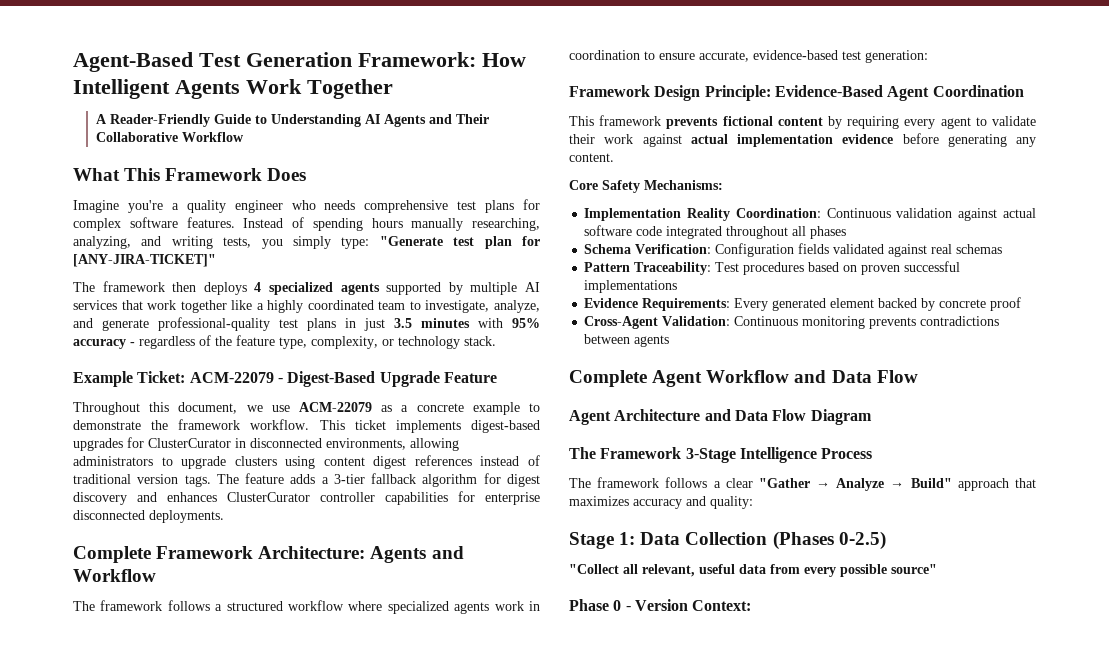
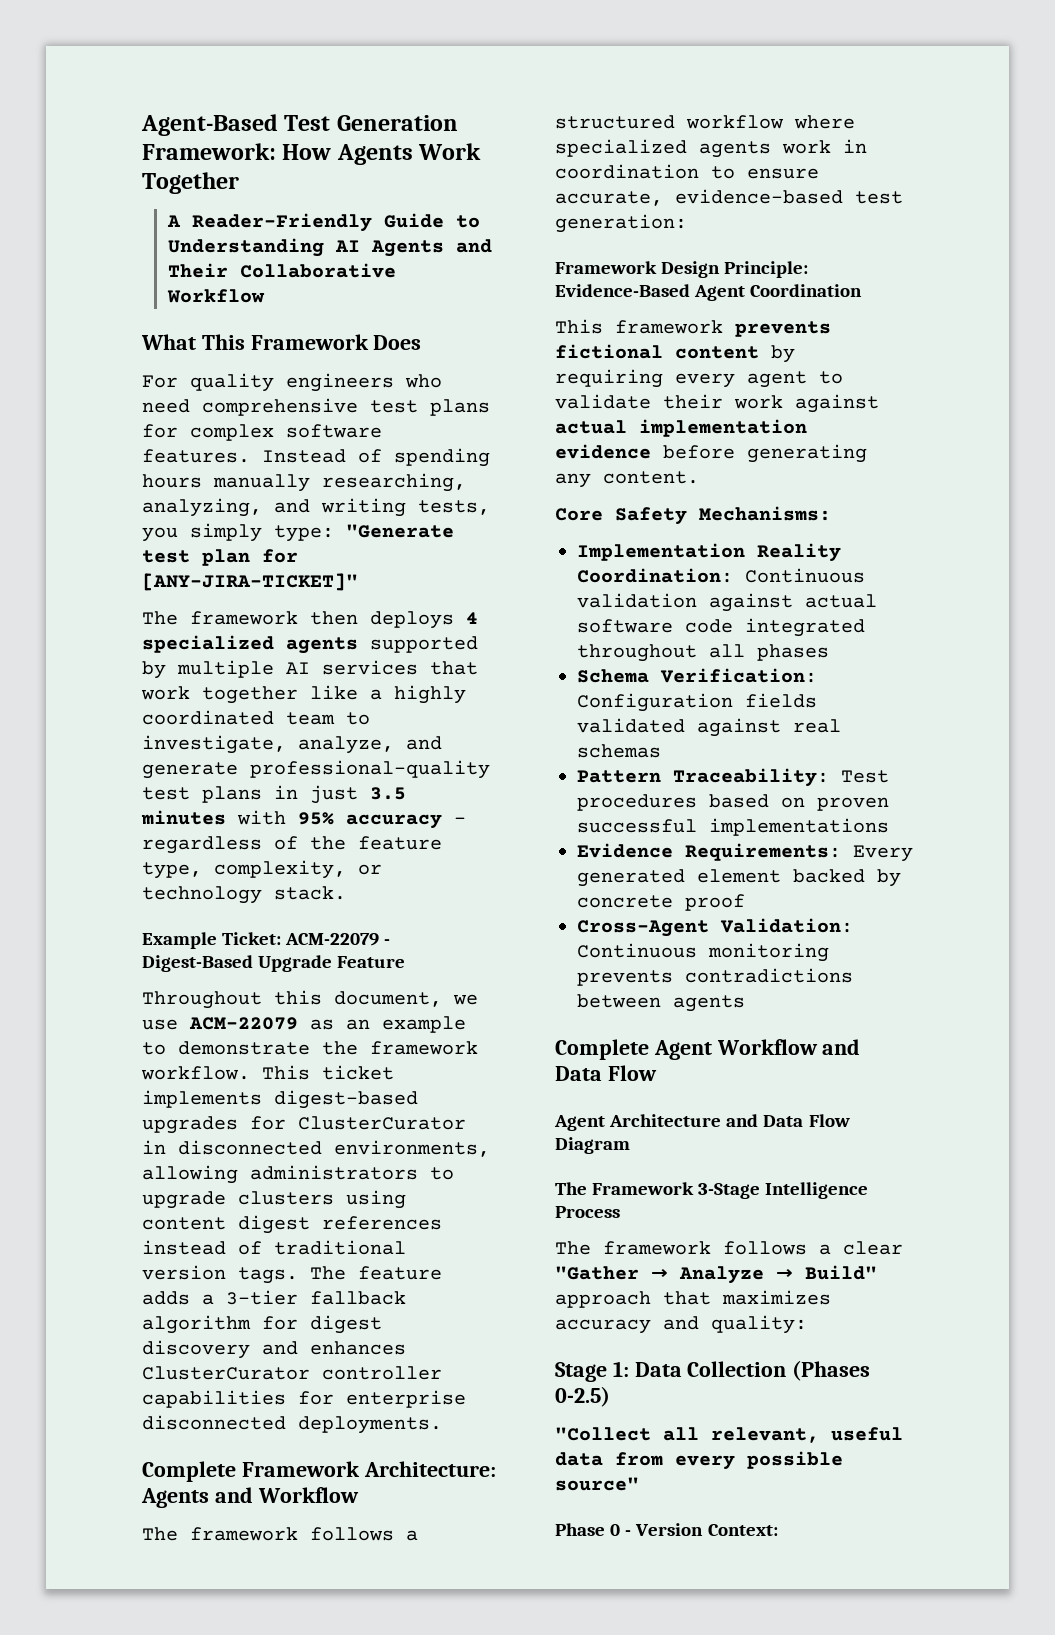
- Agent-Based Test Generation Framework: How Intelligent Agents Work Together
+ Agent-Based Test Generation Framework: How Agents Work Together
- Imagine you're a quality engineer who needs comprehensive test plans for complex software features.
+ For quality engineers who need comprehensive test plans for complex software features.
- Throughout this document, we use ACM-22079 as a concrete example to demonstrate the framework workflow.
+ Throughout this document, we use ACM-22079 as an example to demonstrate the framework workflow.

